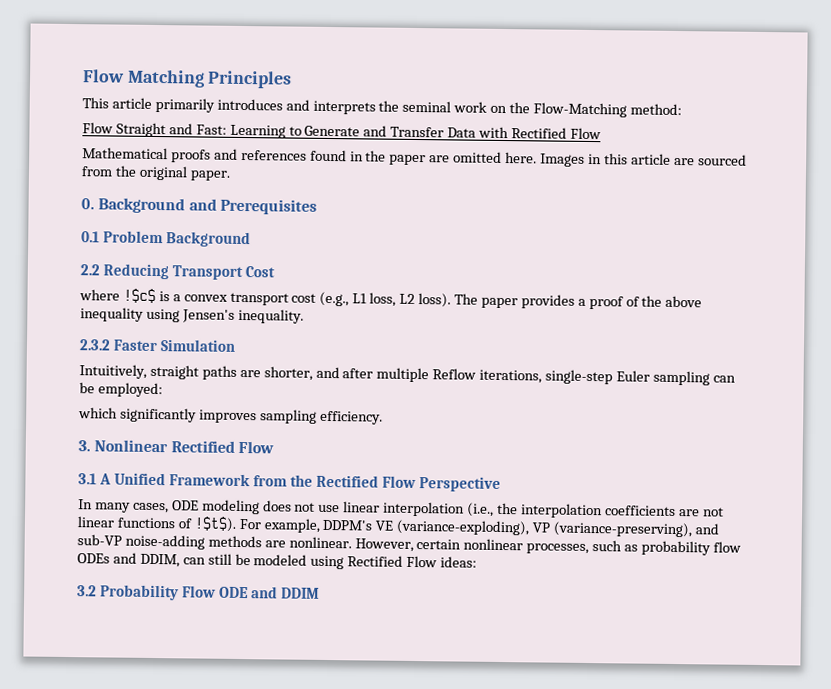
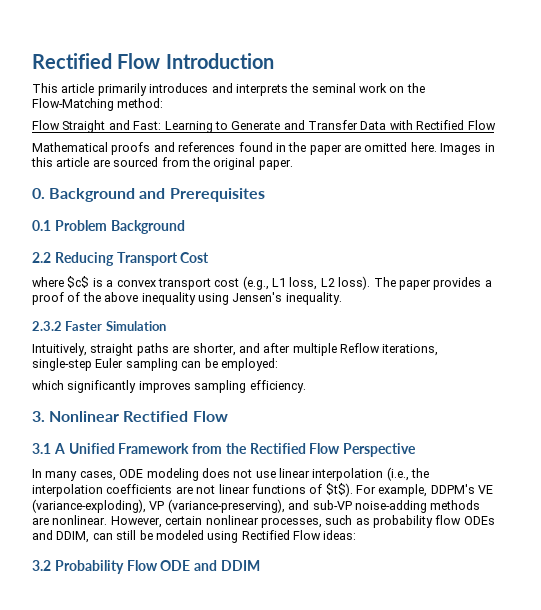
- Flow Matching Principles
+ Rectified Flow Introduction
- where !$c$ is a convex transport cost (e.g., L1 loss, L2 loss).
+ where $c$ is a convex transport cost (e.g., L1 loss, L2 loss).
- In many cases, ODE modeling does not use linear interpolation (i.e., the interpolation coefficients are not linear functions of !$t$).
+ In many cases, ODE modeling does not use linear interpolation (i.e., the interpolation coefficients are not linear functions of $t$).

